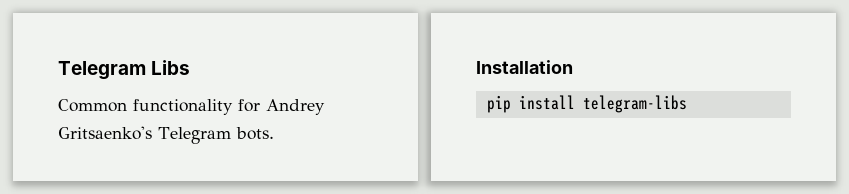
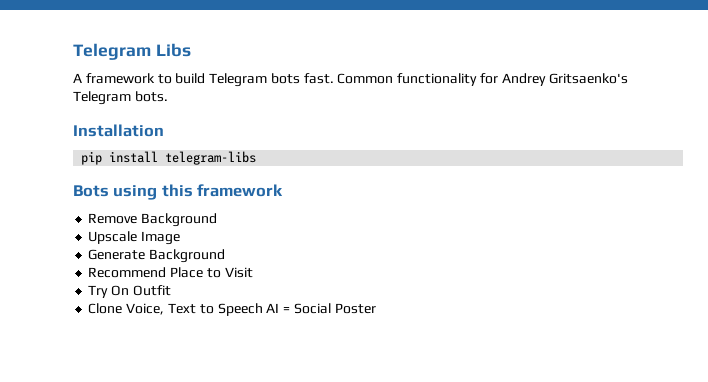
+ A framework to build Telegram bots fast.
+ Bots using this framework
+ Remove Background
+ Upscale Image
+ Generate Background
+ Recommend Place to Visit
+ Try On Outfit
+ Clone Voice, Text to Speech AI = Social Poster

